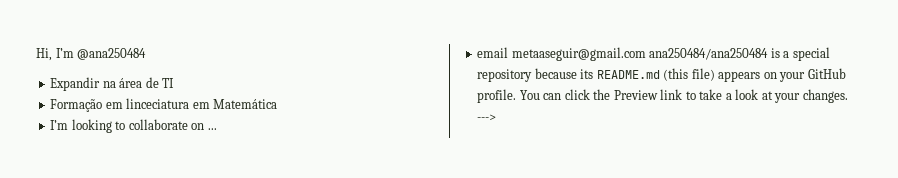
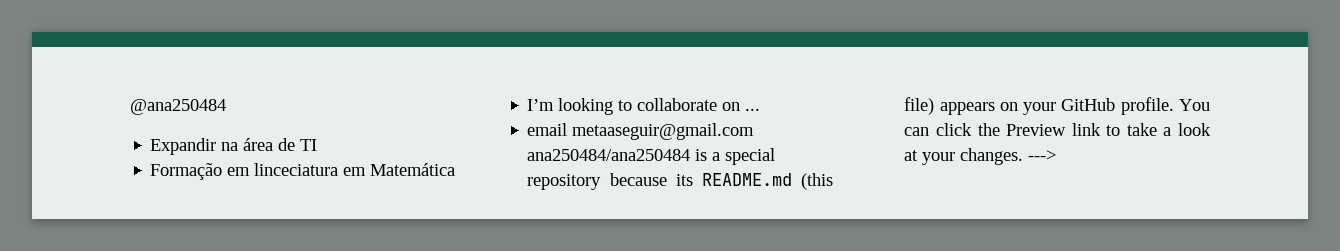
- Hi, I’m @ana250484
+ @ana250484

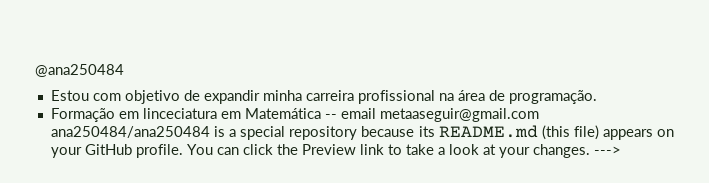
- Expandir na área de TI
+ Estou com objetivo de expandir minha carreira profissional na área de programação.
- Formação em linceciatura em Matemática
- I’m looking to collaborate on ...
- email metaaseguir@gmail.com ana250484/ana250484 is a special repository because its README.md (this file) appears on your GitHub profile.
+ Formação em linceciatura em Matemática -- email metaaseguir@gmail.com ana250484/ana250484 is a special repository because its README.md (this file) appears on your GitHub profile.

